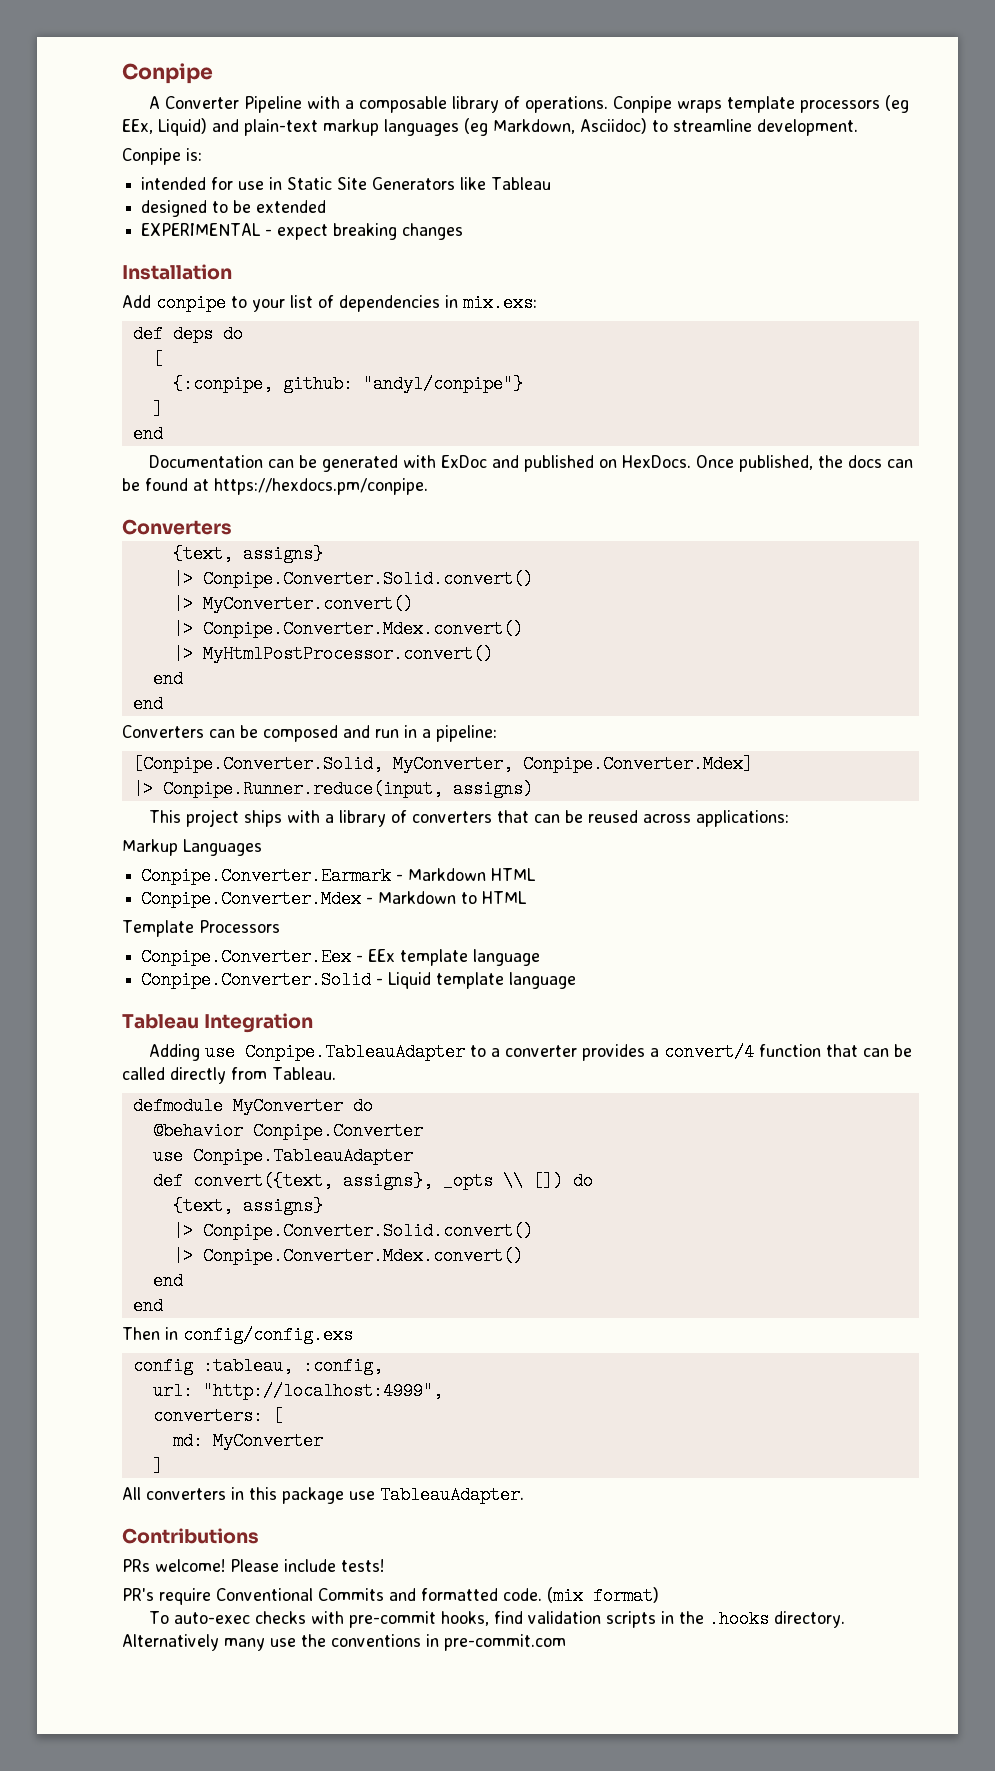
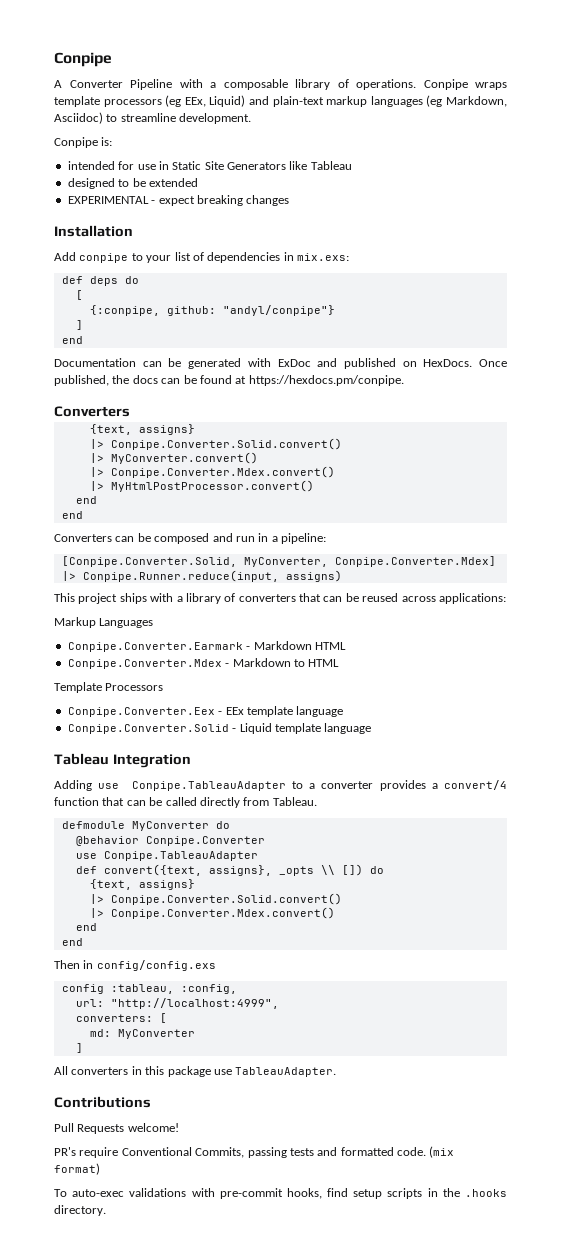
- PRs welcome! Please include tests!
+ Pull Requests welcome!
- PR's require Conventional Commits and formatted code.
+ PR's require Conventional Commits, passing tests and formatted code.
- To auto-exec checks with pre-commit hooks, find validation scripts in the .hooks directory. Alternatively many use the conventions in pre-commit.com
+ To auto-exec validations with pre-commit hooks, find setup scripts in the .hooks directory.

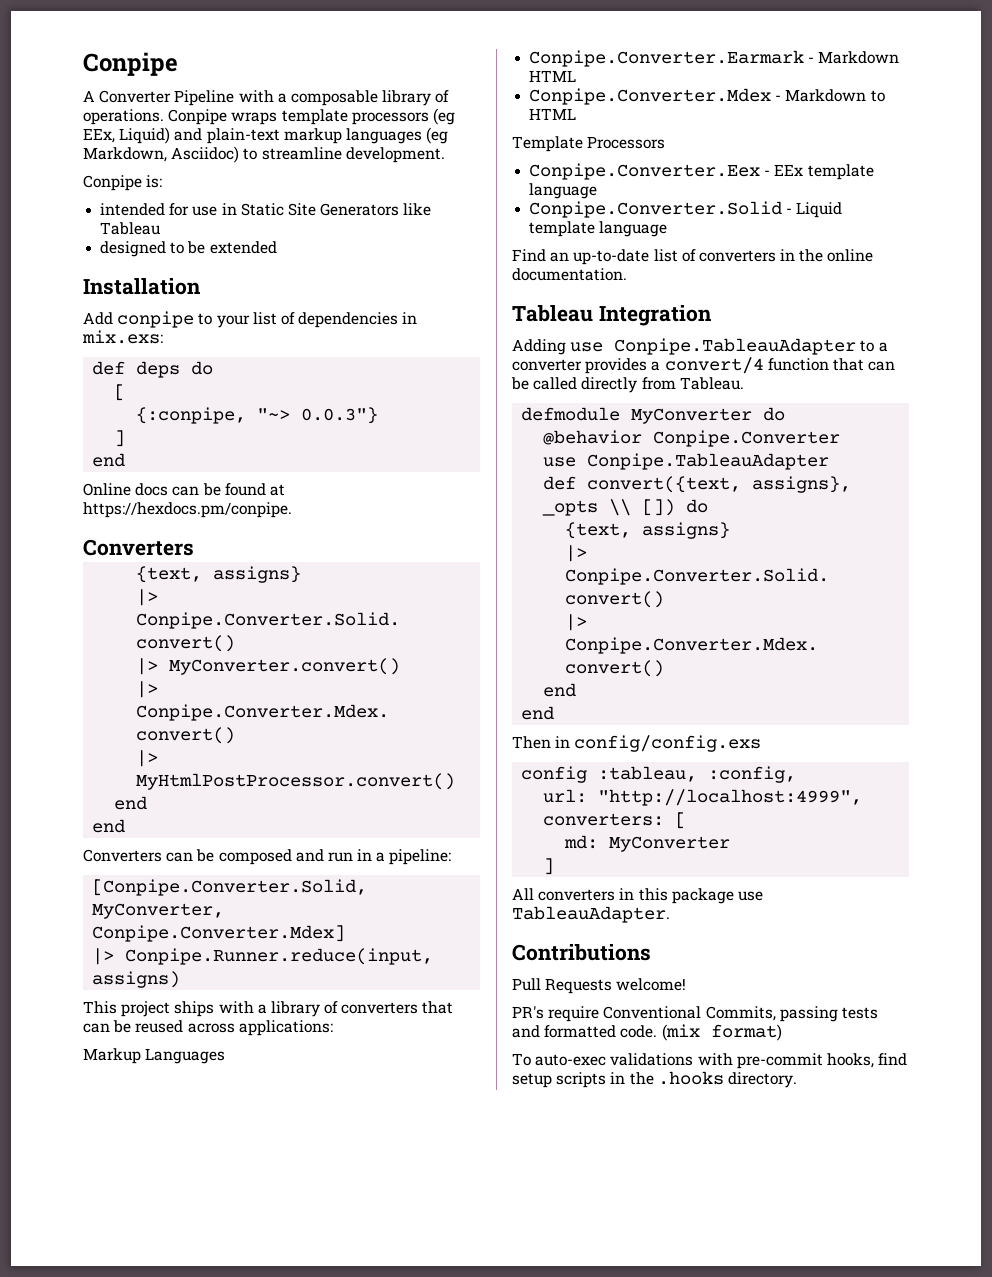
- EXPERIMENTAL - expect breaking changes
- {:conpipe, github: "andyl/conpipe"}
+ {:conpipe, "~> 0.0.3"}
- Documentation can be generated with ExDoc and published on HexDocs. Once published, the docs can be found at https://hexdocs.pm/conpipe.
+ Online docs can be found at https://hexdocs.pm/conpipe.
+ Find an up-to-date list of converters in the online documentation.

